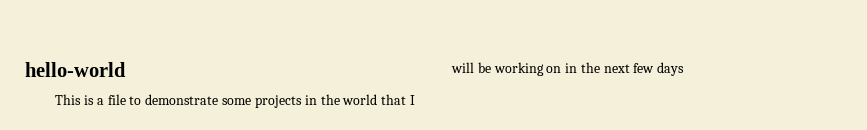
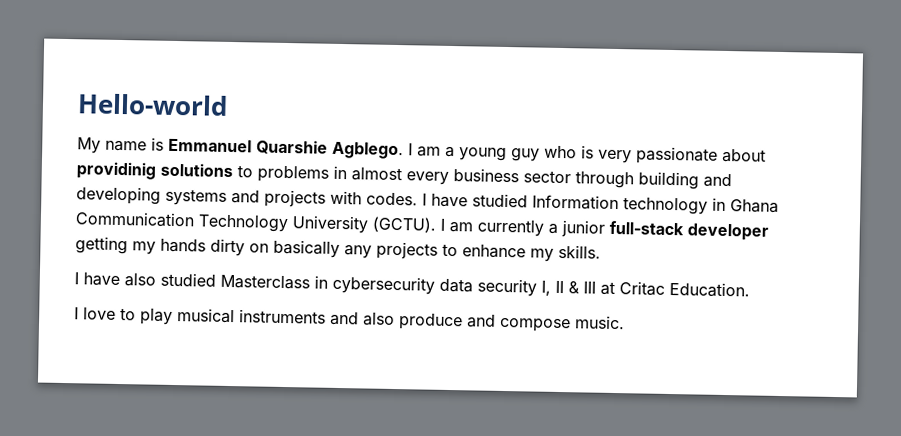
- hello-world
- This is a file to demonstrate some projects in the world that I will be working on in the next few days
+ Hello-world
+ My name is Emmanuel Quarshie Agblego. I am a young guy who is very passionate about providinig solutions to problems in almost every business sector through building and developing systems and projects with codes. I have studied Information technology in Ghana Communication Technology University (GCTU). I am currently a junior full-stack developer getting my hands dirty on basically any projects to enhance my skills.
+ I have also studied Masterclass in cybersecurity data security I, II & III at Critac Education.
+ I love to play musical instruments and also produce and compose music.

